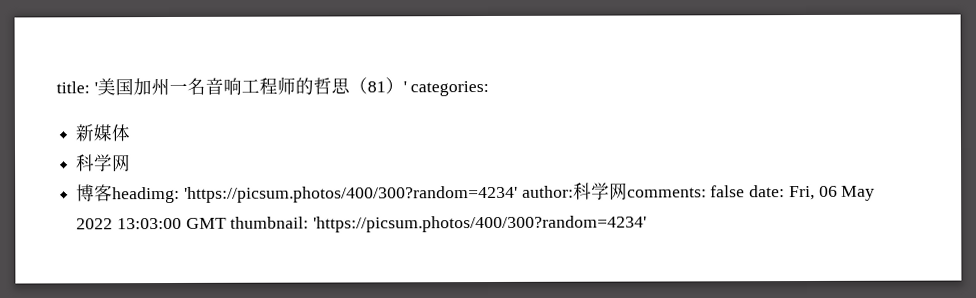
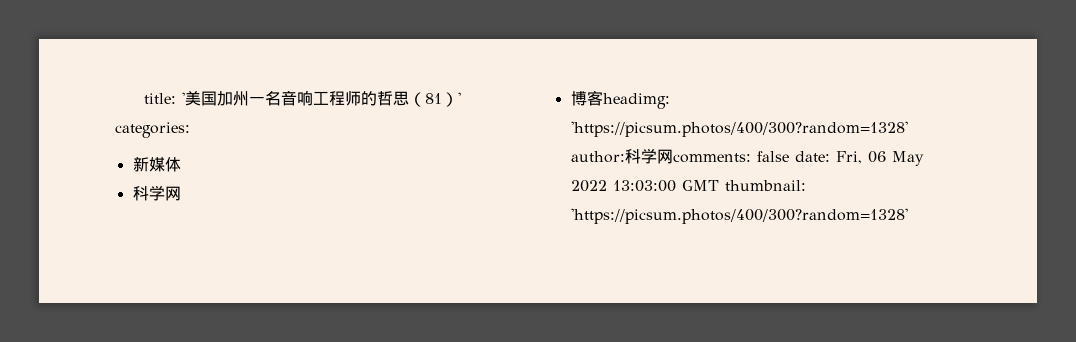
- 博客headimg: 'https://picsum.photos/400/300?random=4234' author:科学网comments: false date: Fri, 06 May 2022 13:03:00 GMT thumbnail: 'https://picsum.photos/400/300?random=4234'
+ 博客headimg: 'https://picsum.photos/400/300?random=1328' author:科学网comments: false date: Fri, 06 May 2022 13:03:00 GMT thumbnail: 'https://picsum.photos/400/300?random=1328'

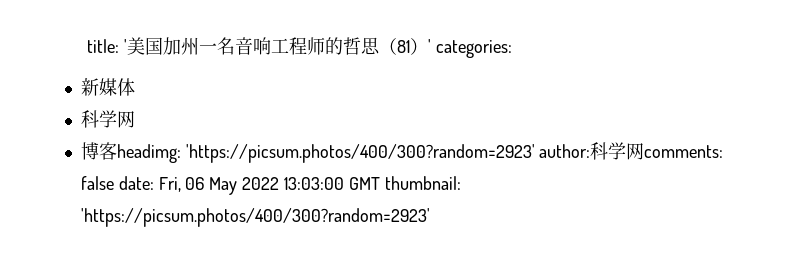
- 博客headimg: 'https://picsum.photos/400/300?random=1328' author:科学网comments: false date: Fri, 06 May 2022 13:03:00 GMT thumbnail: 'https://picsum.photos/400/300?random=1328'
+ 博客headimg: 'https://picsum.photos/400/300?random=2923' author:科学网comments: false date: Fri, 06 May 2022 13:03:00 GMT thumbnail: 'https://picsum.photos/400/300?random=2923'

